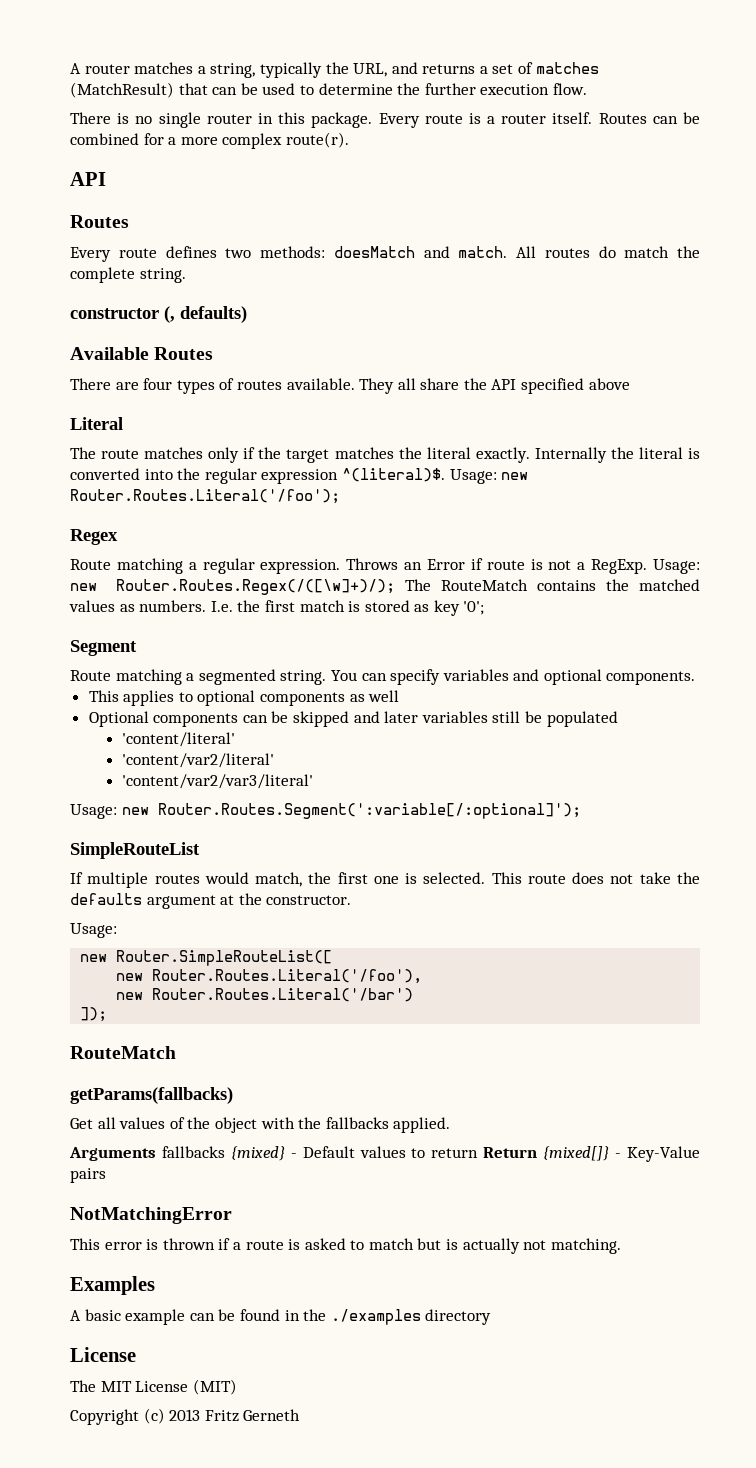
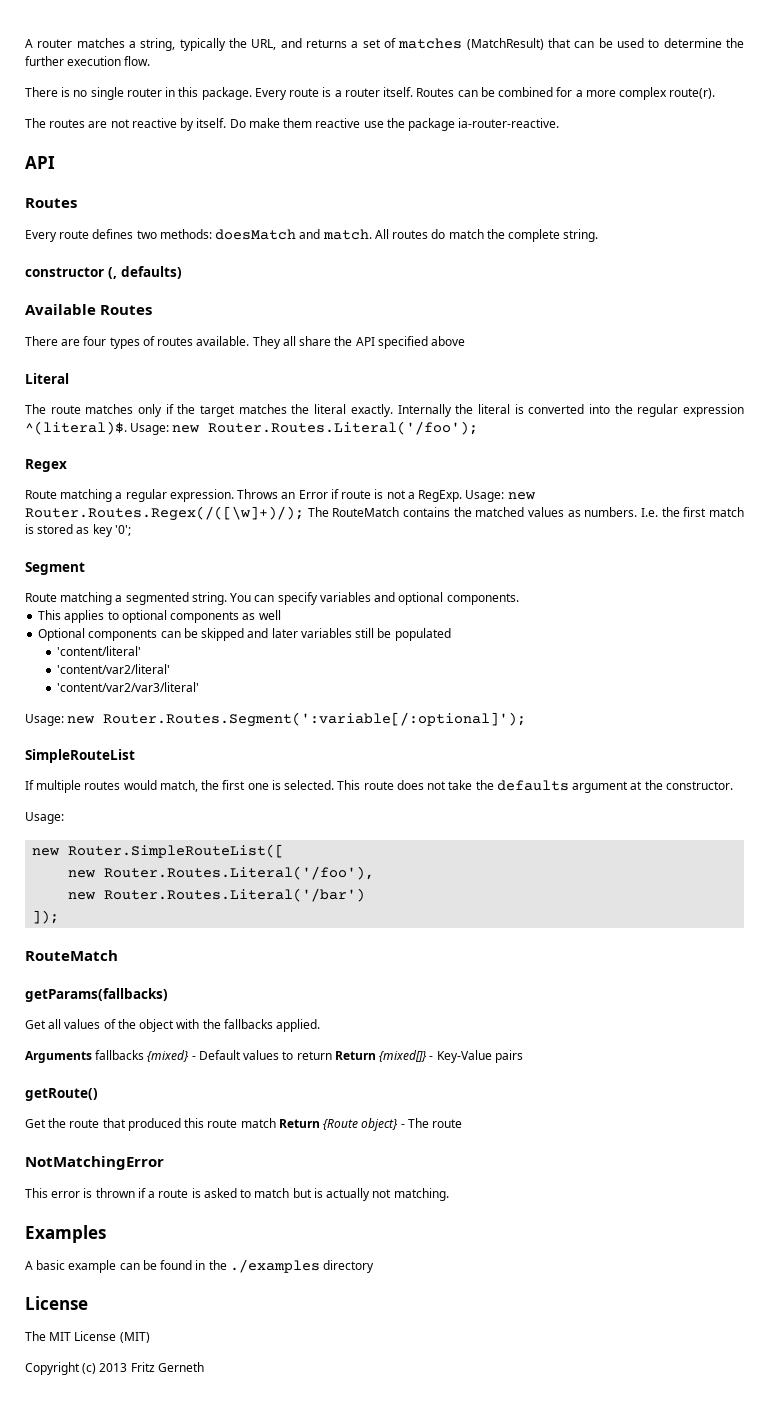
+ The routes are not reactive by itself. Do make them reactive use the package ia-router-reactive.
+ getRoute()
+ Get the route that produced this route match Return {Route object} - The route

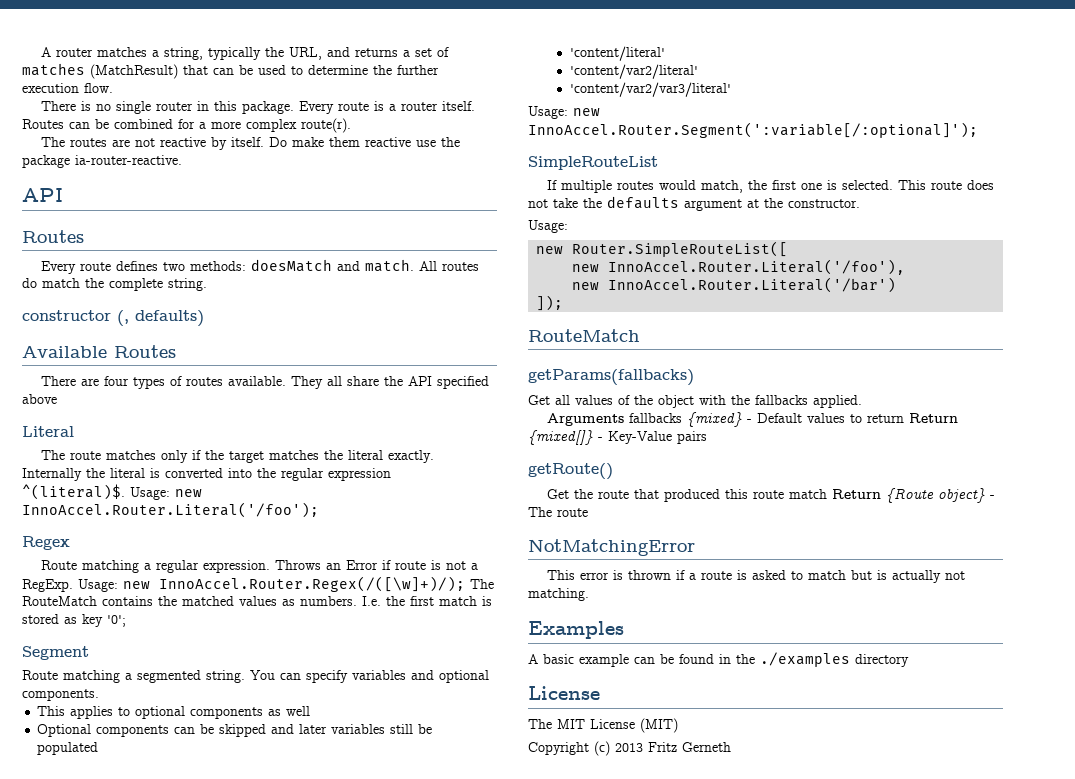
- Usage: new Router.Routes.Literal('/foo');
+ Usage: new InnoAccel.Router.Literal('/foo');
- Usage: new Router.Routes.Regex(/([\w]+)/); The RouteMatch contains the matched values as numbers.
+ Usage: new InnoAccel.Router.Regex(/([\w]+)/); The RouteMatch contains the matched values as numbers.
- Usage: new Router.Routes.Segment(':variable[/:optional]');
+ Usage: new InnoAccel.Router.Segment(':variable[/:optional]');
- new Router.Routes.Literal('/foo'),
- new Router.Routes.Literal('/bar')
+ new InnoAccel.Router.Literal('/foo'),
+ new InnoAccel.Router.Literal('/bar')

